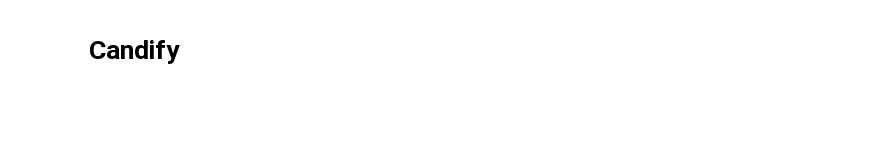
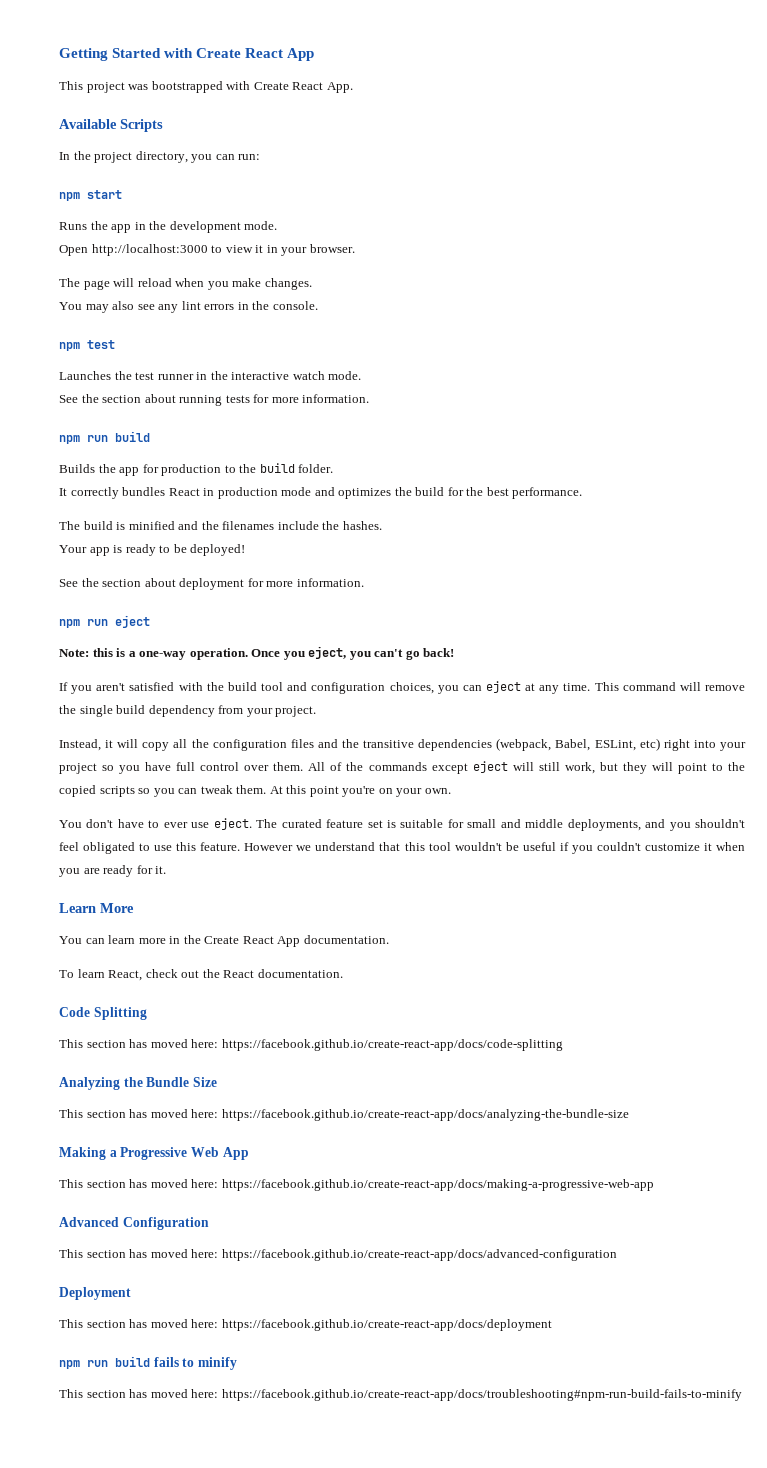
- Candify
+ Getting Started with Create React App
+ This project was bootstrapped with Create React App.
+ Available Scripts
+ In the project directory, you can run:
+ npm start
+ Runs the app in the development mode.
+ Open http://localhost:3000 to view it in your browser.
+ The page will reload when you make changes.
+ You may also see any lint errors in the console.
+ npm test
+ Launches the test runner in the interactive watch mode.
+ See the section about running tests for more information.
+ npm run build
+ Builds the app for production to the build folder.
+ It correctly bundles React in production mode and optimizes the build for the best performance.
+ The build is minified and the filenames include the hashes.
+ Your app is ready to be deployed!
+ See the section about deployment for more information.
+ npm run eject
+ Note: this is a one-way operation. Once you eject, you can't go back!
+ If you aren't satisfied with the build tool and configuration choices, you can eject at any time. This command will remove the single build dependency from your project.
+ Instead, it will copy all the configuration files and the transitive dependencies (webpack, Babel, ESLint, etc) right into your project so you have full control over them. All of the commands except eject will still work, but they will point to the copied scripts so you can tweak them. At this point you're on your own.
+ You don't have to ever use eject. The curated feature set is suitable for small and middle deployments, and you shouldn't feel obligated to use this feature. However we understand that this tool wouldn't be useful if you couldn't customize it when you are ready for it.
+ Learn More
+ You can learn more in the Create React App documentation.
+ To learn React, check out the React documentation.
+ Code Splitting
+ This section has moved here: https://facebook.github.io/create-react-app/docs/code-splitting
+ Analyzing the Bundle Size
+ This section has moved here: https://facebook.github.io/create-react-app/docs/analyzing-the-bundle-size
+ Making a Progressive Web App
+ This section has moved here: https://facebook.github.io/create-react-app/docs/making-a-progressive-web-app
+ Advanced Configuration
+ This section has moved here: https://facebook.github.io/create-react-app/docs/advanced-configuration
+ Deployment
+ This section has moved here: https://facebook.github.io/create-react-app/docs/deployment
+ npm run build fails to minify
+ This section has moved here: https://facebook.github.io/create-react-app/docs/troubleshooting#npm-run-build-fails-to-minify

